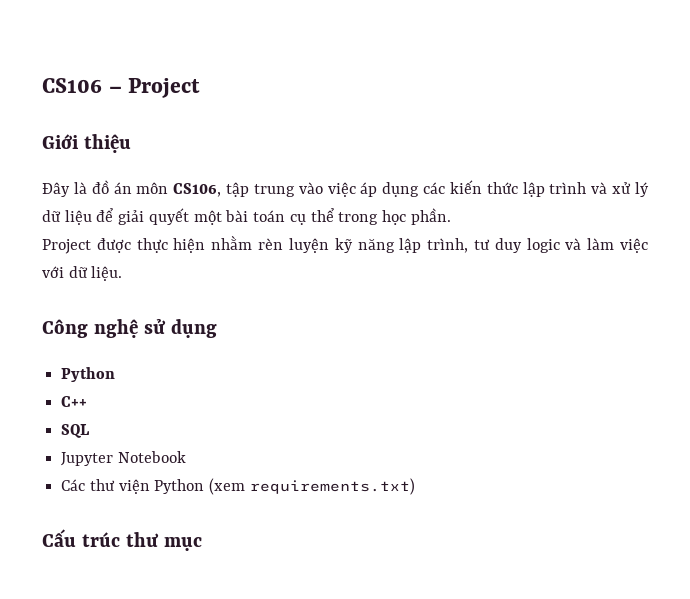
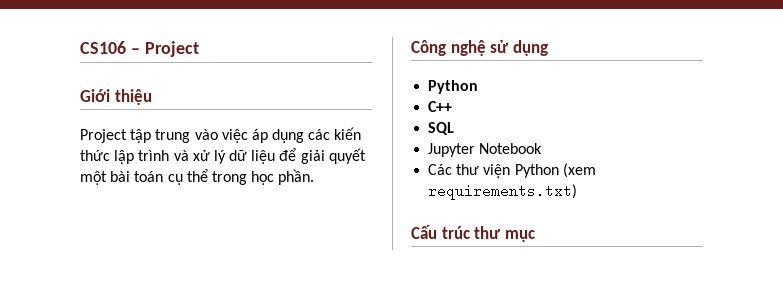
- Đây là đồ án môn CS106, tập trung vào việc áp dụng các kiến thức lập trình và xử lý dữ liệu để giải quyết một bài toán cụ thể trong học phần.
+ Project tập trung vào việc áp dụng các kiến thức lập trình và xử lý dữ liệu để giải quyết một bài toán cụ thể trong học phần.
- Project được thực hiện nhằm rèn luyện kỹ năng lập trình, tư duy logic và làm việc với dữ liệu.

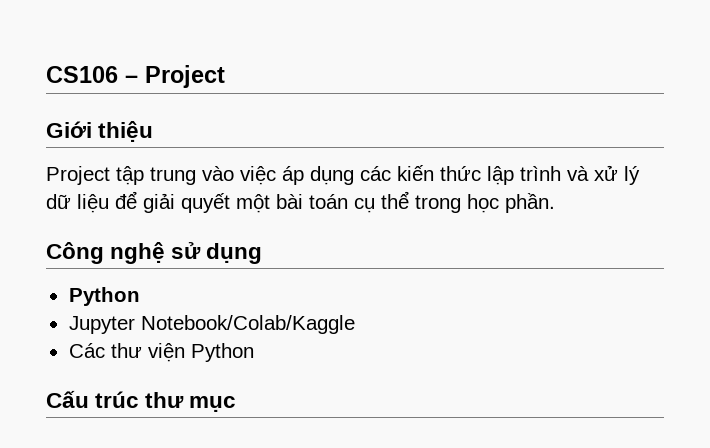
- C++
- SQL
- Jupyter Notebook
+ Jupyter Notebook/Colab/Kaggle
- Các thư viện Python (xem requirements.txt)
+ Các thư viện Python

